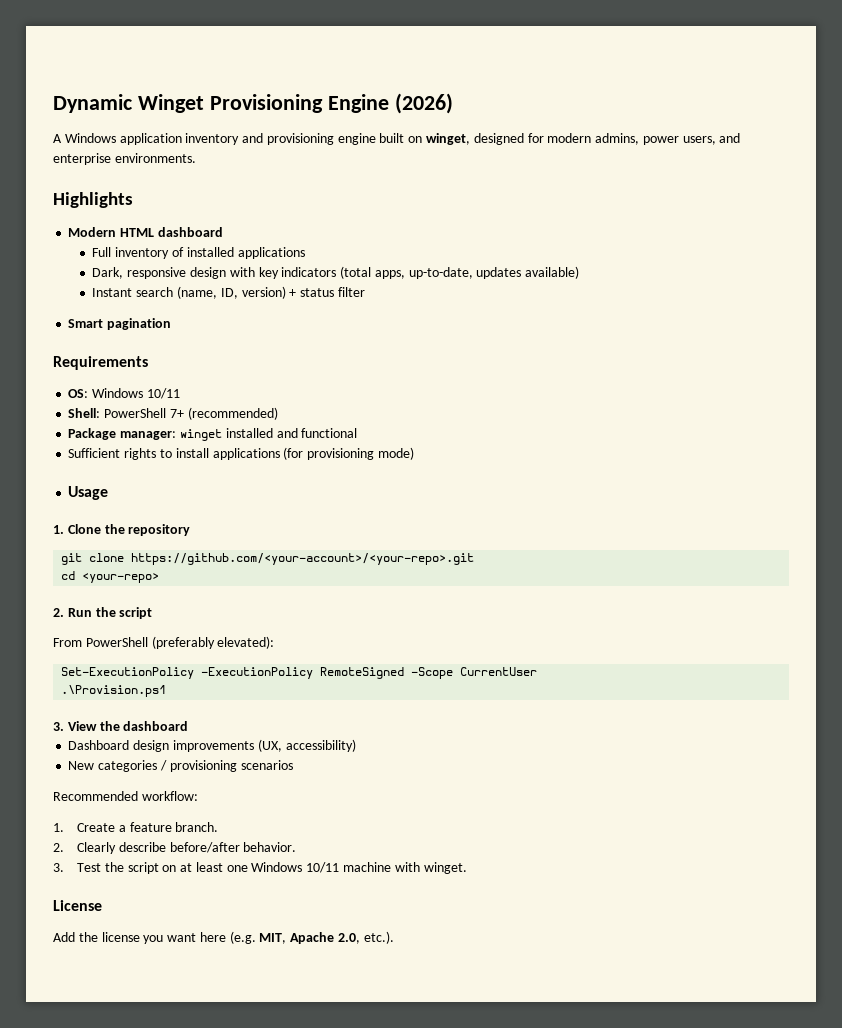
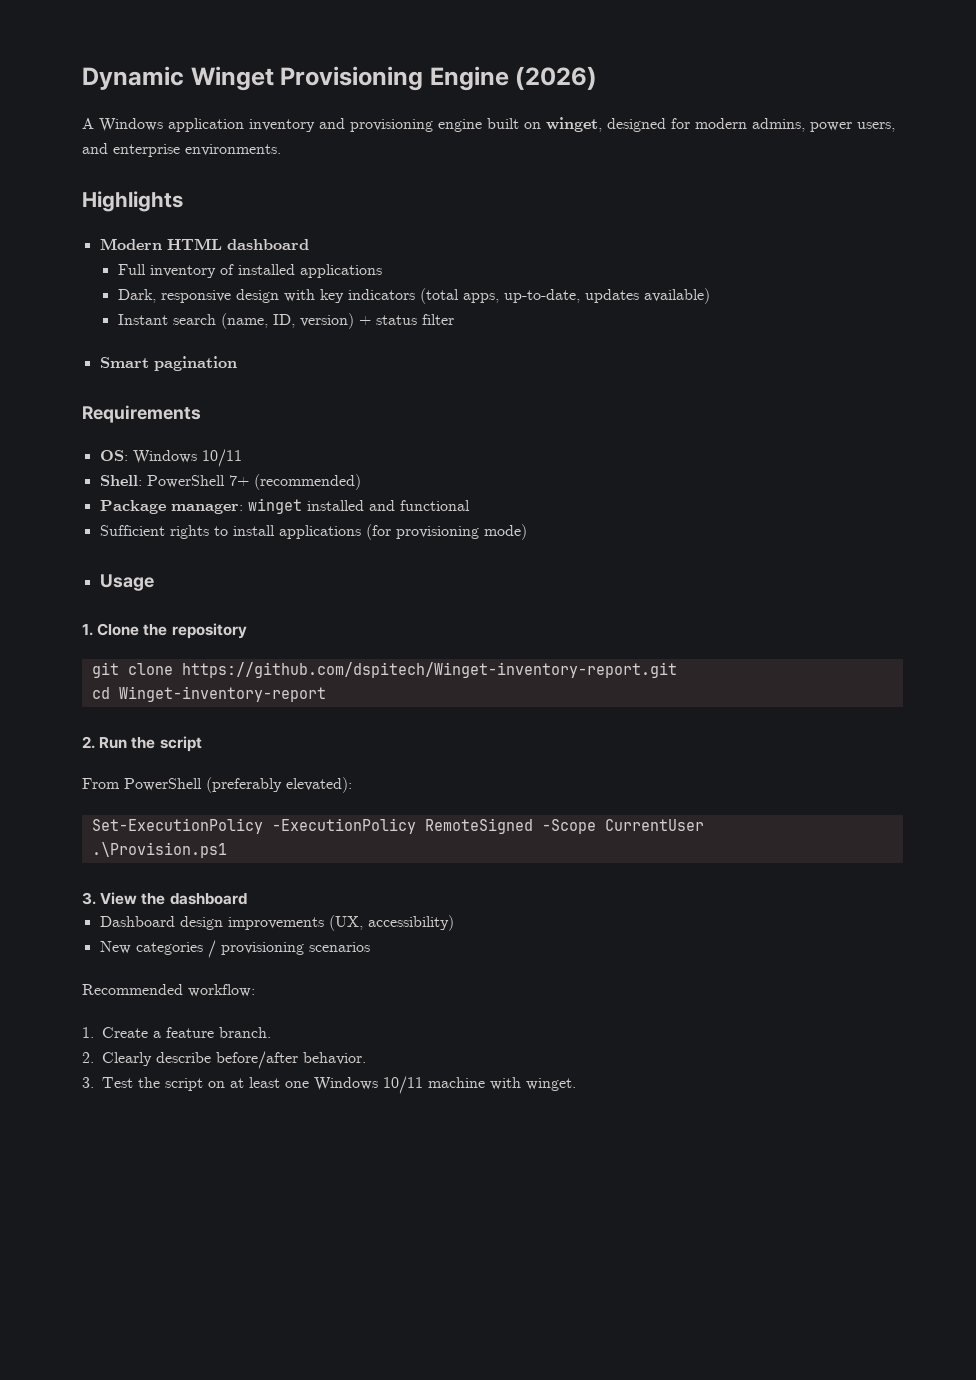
- git clone https://github.com/<your-account>/<your-repo>.git
+ git clone https://github.com/dspitech/Winget-inventory-report.git
- cd <your-repo>
+ cd Winget-inventory-report
- License
- Add the license you want here (e.g. MIT, Apache 2.0, etc.).

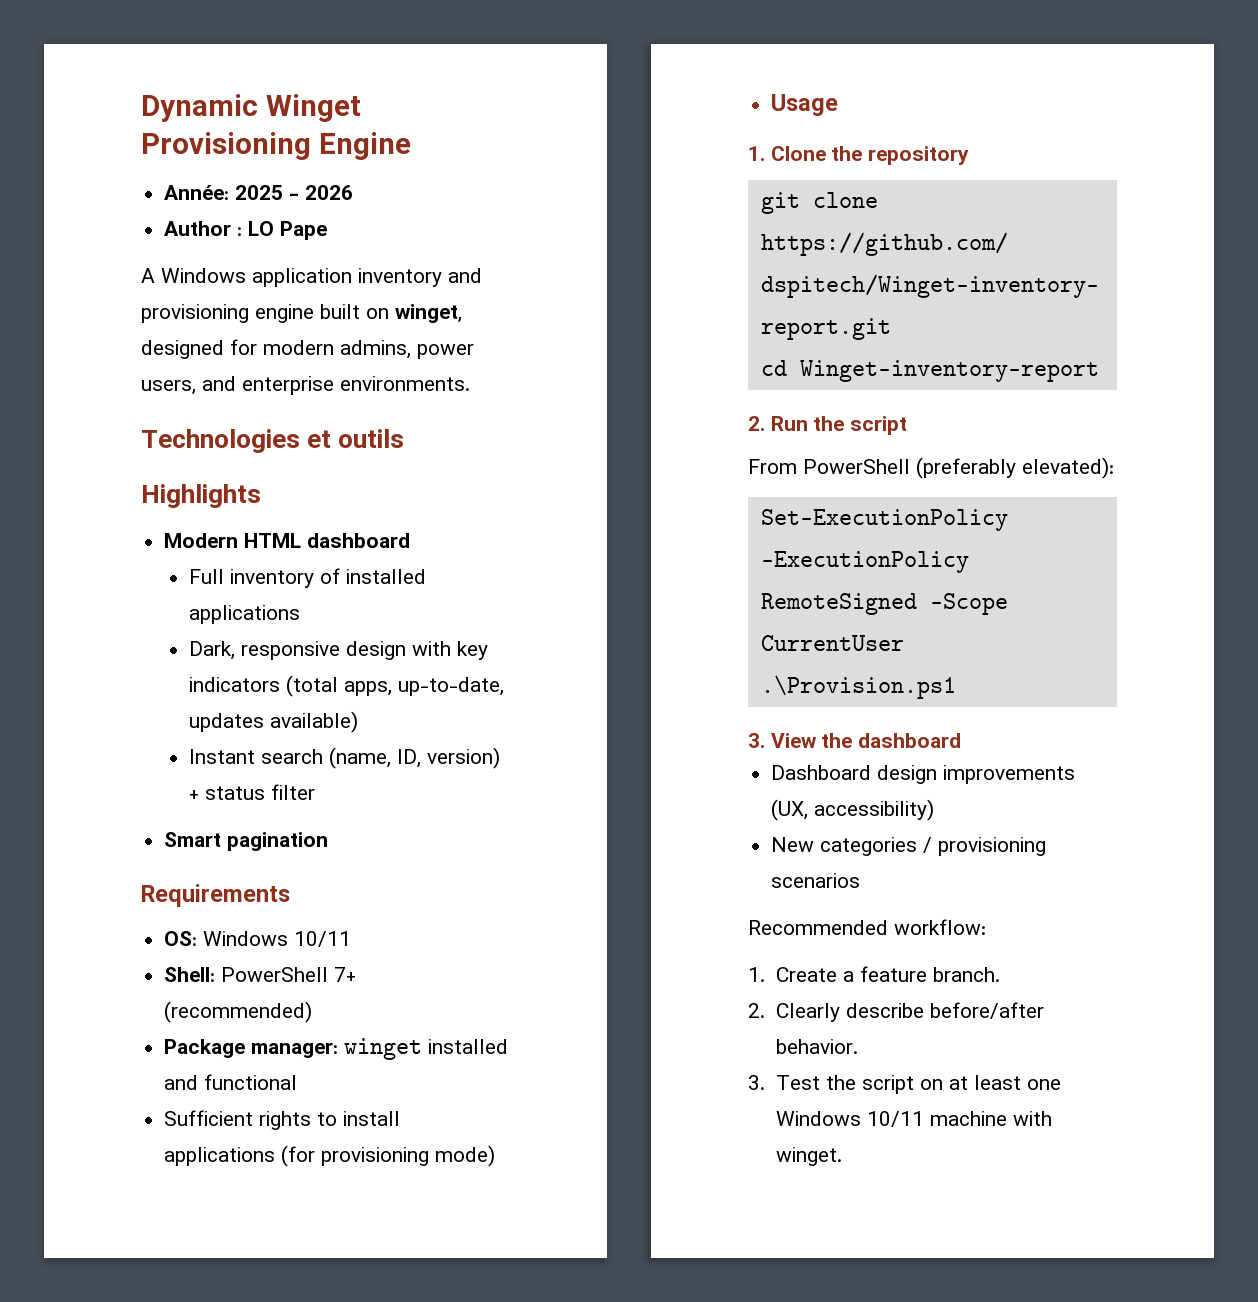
- Dynamic Winget Provisioning Engine (2026)
+ Dynamic Winget Provisioning Engine
+ Année: 2025 - 2026
+ Author : LO Pape
+ Technologies et outils

